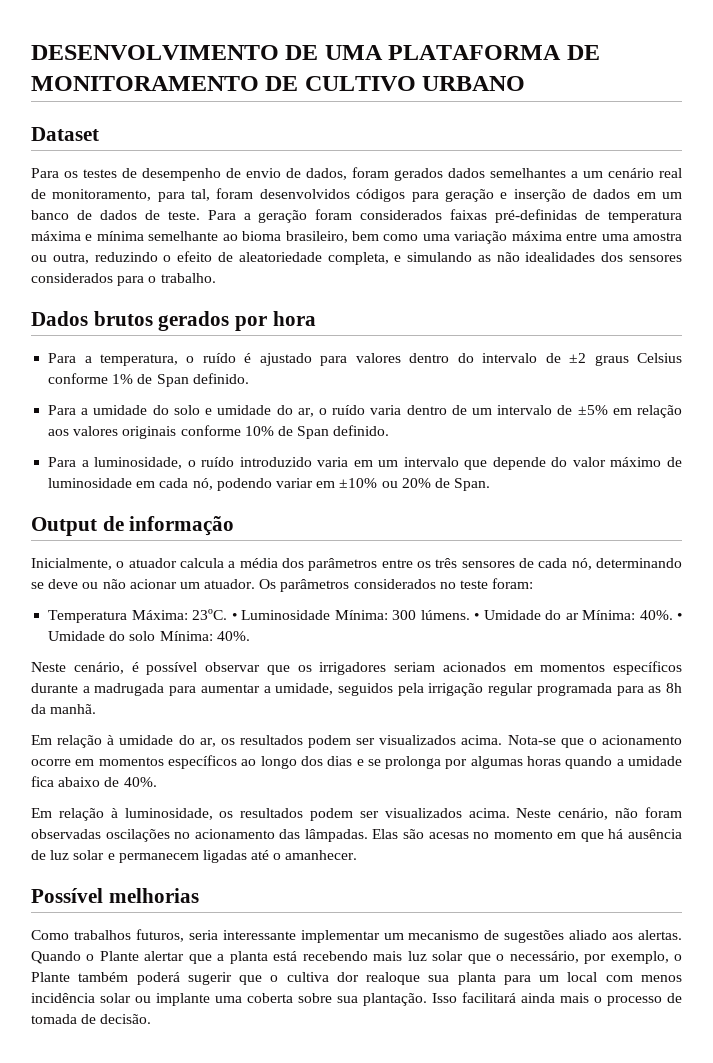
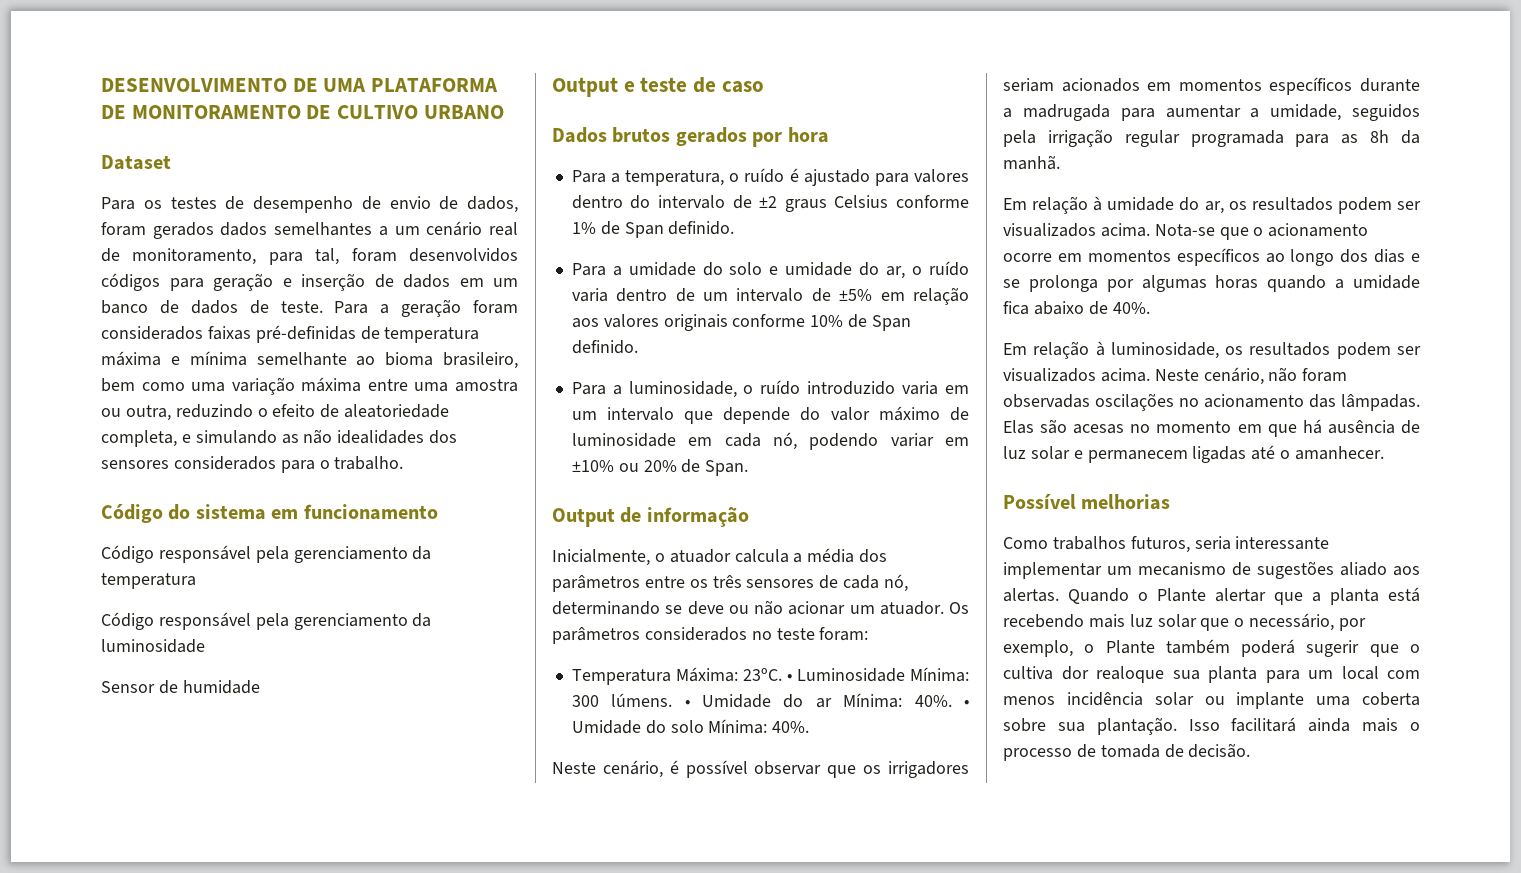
+ Código do sistema em funcionamento
+ Código responsável pela gerenciamento da temperatura
+ Código responsável pela gerenciamento da luminosidade
+ Sensor de humidade
+ Output e teste de caso

